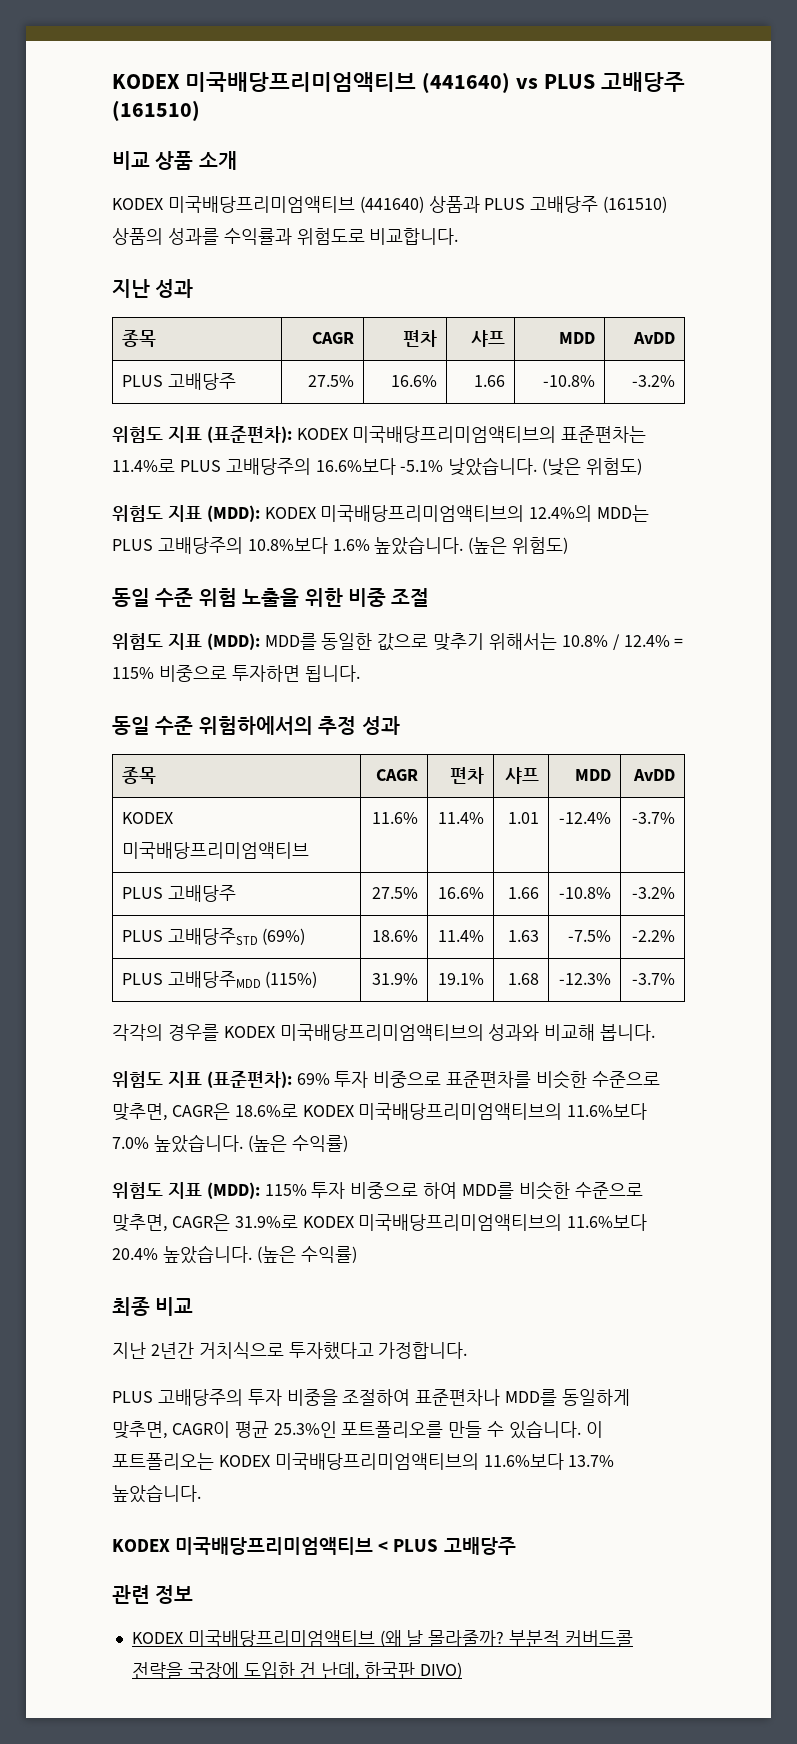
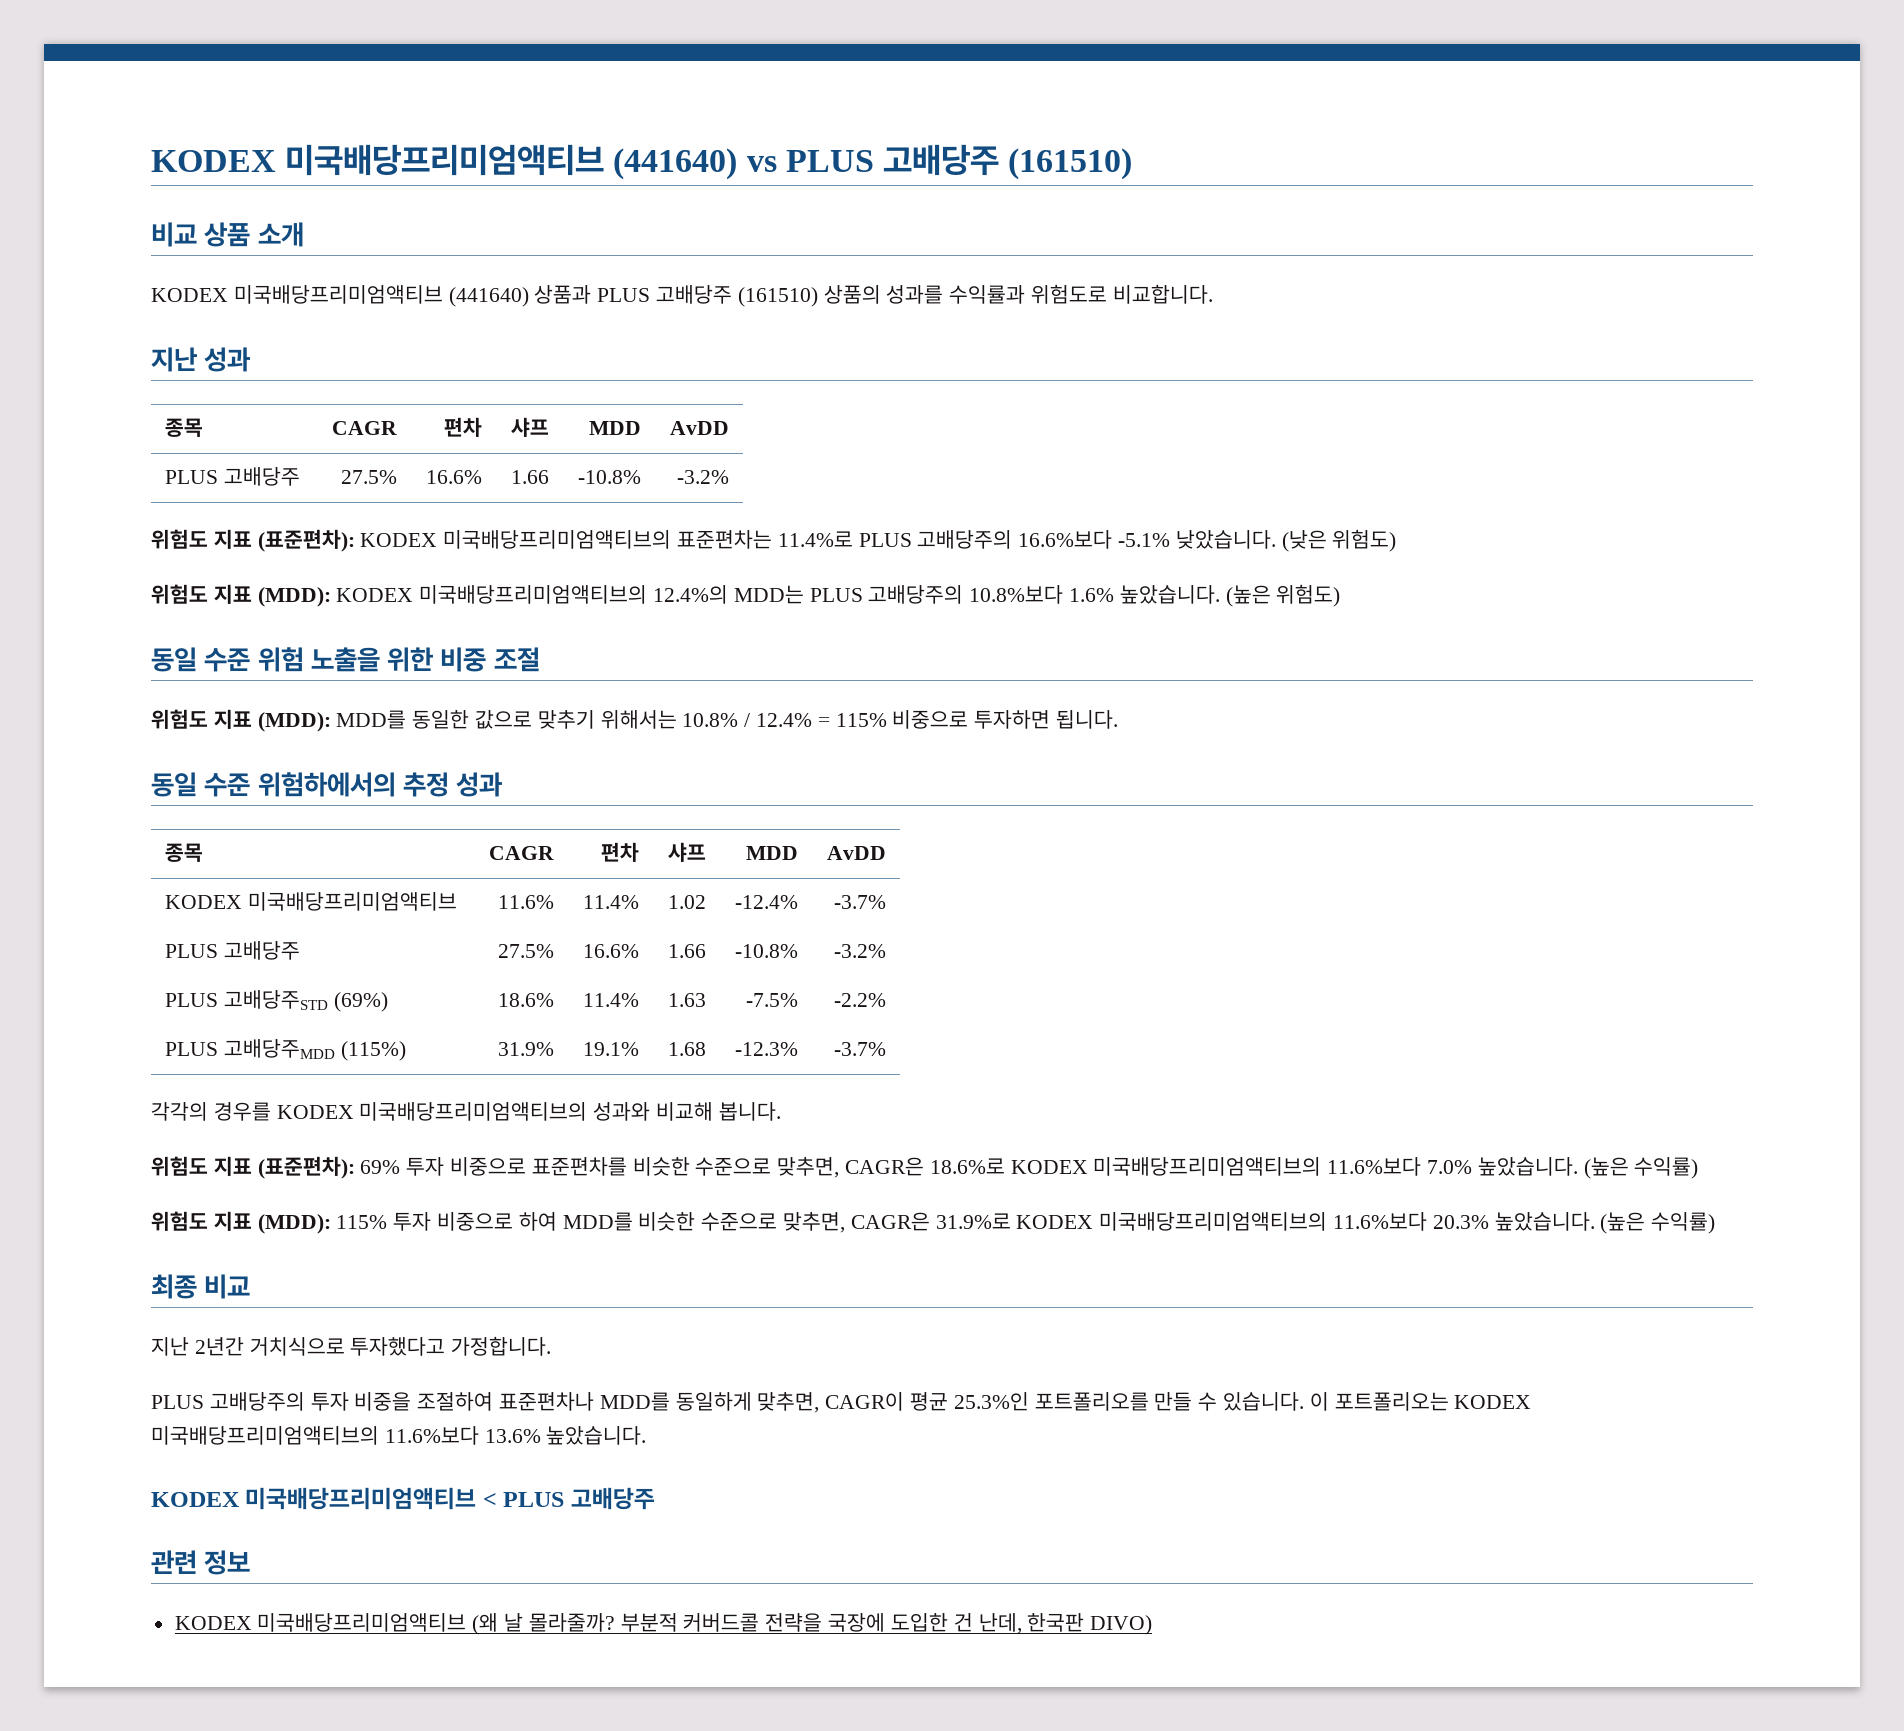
- KODEX 미국배당프리미엄액티브 | 11.6% | 11.4% | 1.01 | -12.4% | -3.7%
+ KODEX 미국배당프리미엄액티브 | 11.6% | 11.4% | 1.02 | -12.4% | -3.7%
- 위험도 지표 (MDD): 115% 투자 비중으로 하여 MDD를 비슷한 수준으로 맞추면, CAGR은 31.9%로 KODEX 미국배당프리미엄액티브의 11.6%보다 20.4% 높았습니다.
+ 위험도 지표 (MDD): 115% 투자 비중으로 하여 MDD를 비슷한 수준으로 맞추면, CAGR은 31.9%로 KODEX 미국배당프리미엄액티브의 11.6%보다 20.3% 높았습니다.
- 이 포트폴리오는 KODEX 미국배당프리미엄액티브의 11.6%보다 13.7% 높았습니다.
+ 이 포트폴리오는 KODEX 미국배당프리미엄액티브의 11.6%보다 13.6% 높았습니다.

